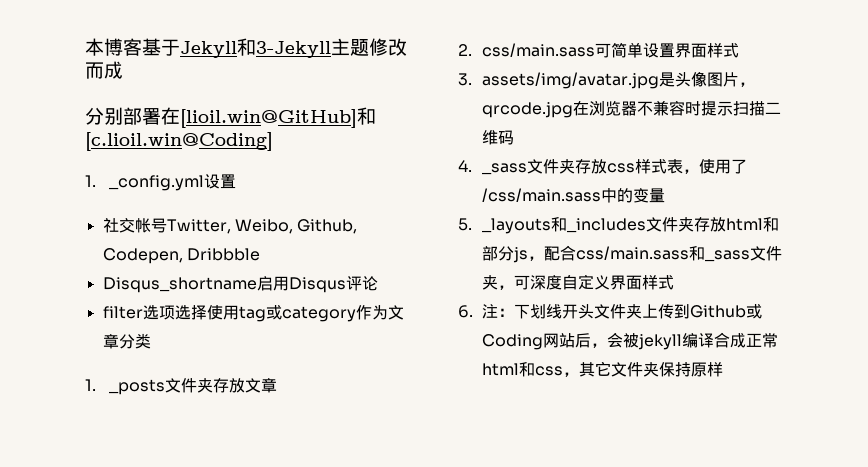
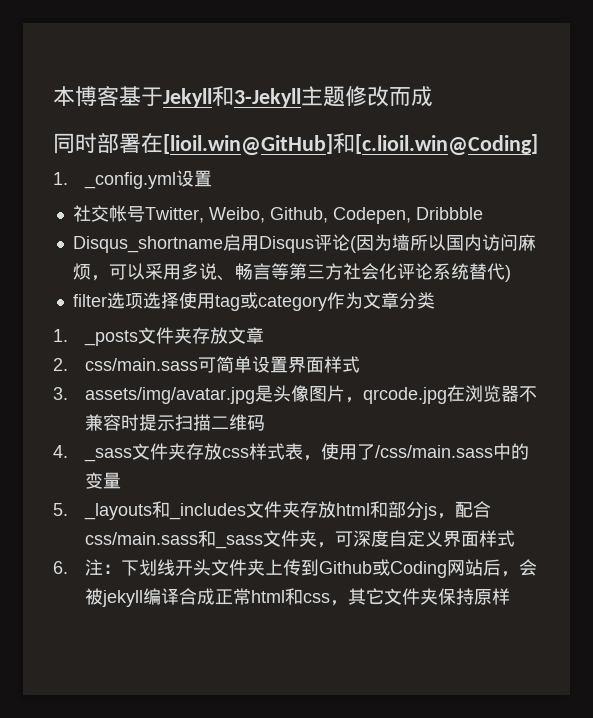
- 分别部署在[lioil.win@GitHub]和[c.lioil.win@Coding]
+ 同时部署在[lioil.win@GitHub]和[c.lioil.win@Coding]
- Disqus_shortname启用Disqus评论
+ Disqus_shortname启用Disqus评论(因为墙所以国内访问麻烦，可以采用多说、畅言等第三方社会化评论系统替代)

